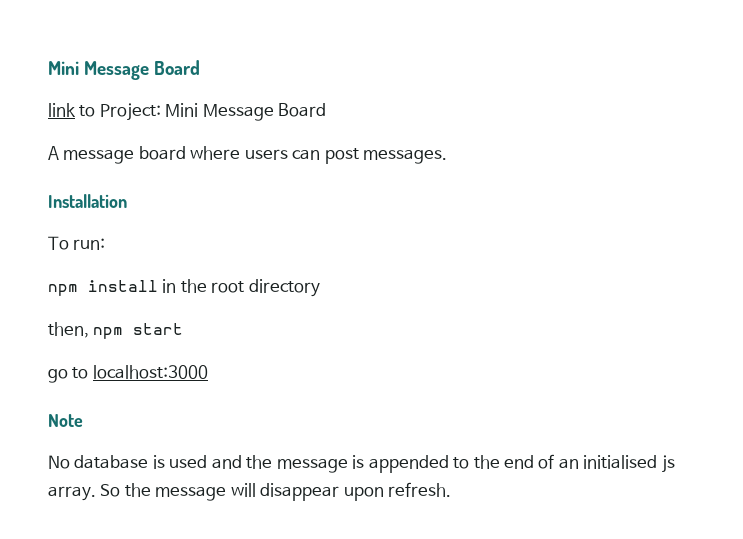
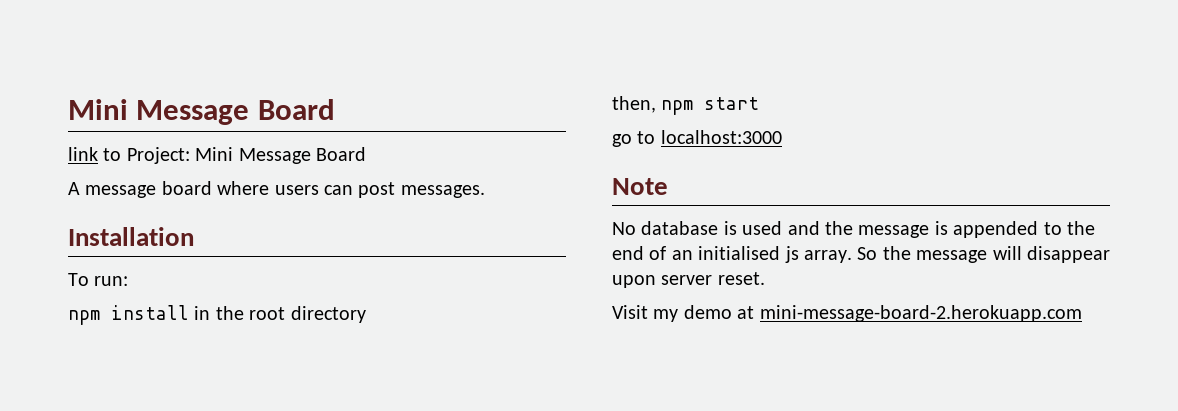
- So the message will disappear upon refresh.
+ So the message will disappear upon server reset.
+ Visit my demo at mini-message-board-2.herokuapp.com

